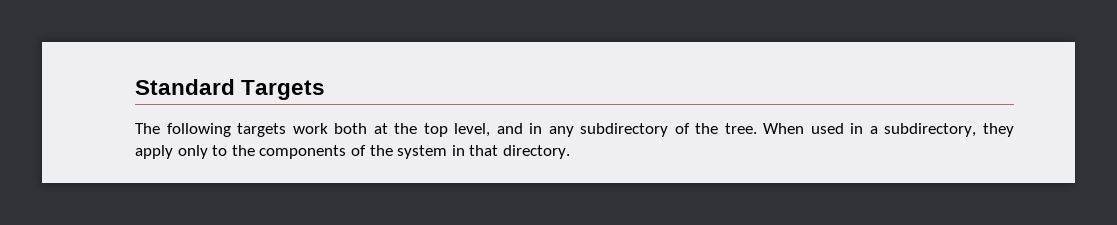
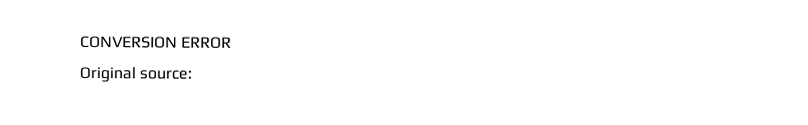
- Standard Targets
- The following targets work both at the top level, and in any subdirectory of the tree. When used in a subdirectory, they apply only to the components of the system in that directory.
+ CONVERSION ERROR
+ Original source:

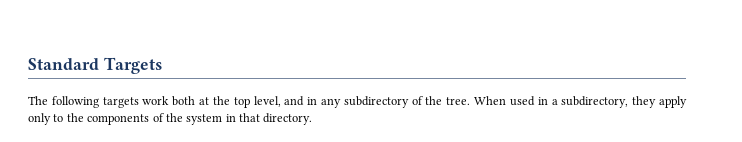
- CONVERSION ERROR
- Original source:
+ Standard Targets
+ The following targets work both at the top level, and in any subdirectory of the tree. When used in a subdirectory, they apply only to the components of the system in that directory.

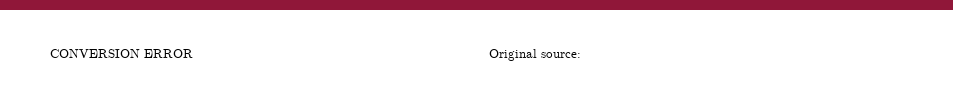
- Standard Targets
- The following targets work both at the top level, and in any subdirectory of the tree. When used in a subdirectory, they apply only to the components of the system in that directory.
+ CONVERSION ERROR
+ Original source:

